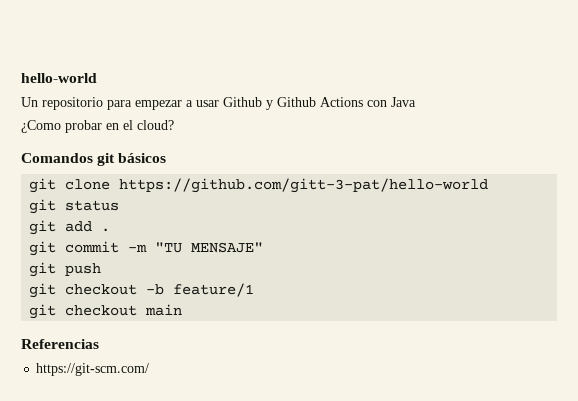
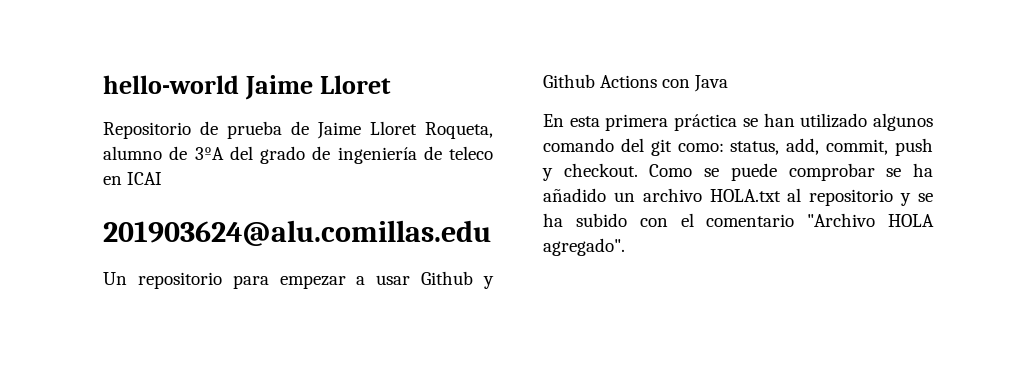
- hello-world
+ hello-world Jaime Lloret
+ Repositorio de prueba de Jaime Lloret Roqueta, alumno de 3ºA del grado de ingeniería de teleco en ICAI
+ 201903624@alu.comillas.edu
- ¿Como probar en el cloud?
- Comandos git básicos
- git clone https://github.com/gitt-3-pat/hello-world
- git status
- git add .
- git commit -m "TU MENSAJE"
- git push
- git checkout -b feature/1
- git checkout main
- Referencias
- https://git-scm.com/
+ En esta primera práctica se han utilizado algunos comando del git como: status, add, commit, push y checkout. Como se puede comprobar se ha añadido un archivo HOLA.txt al repositorio y se ha subido con el comentario "Archivo HOLA agregado".

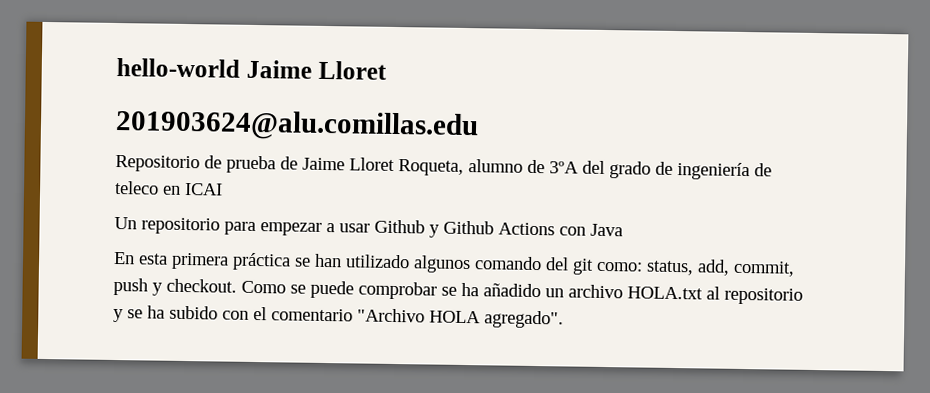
+ 201903624@alu.comillas.edu
- 201903624@alu.comillas.edu

